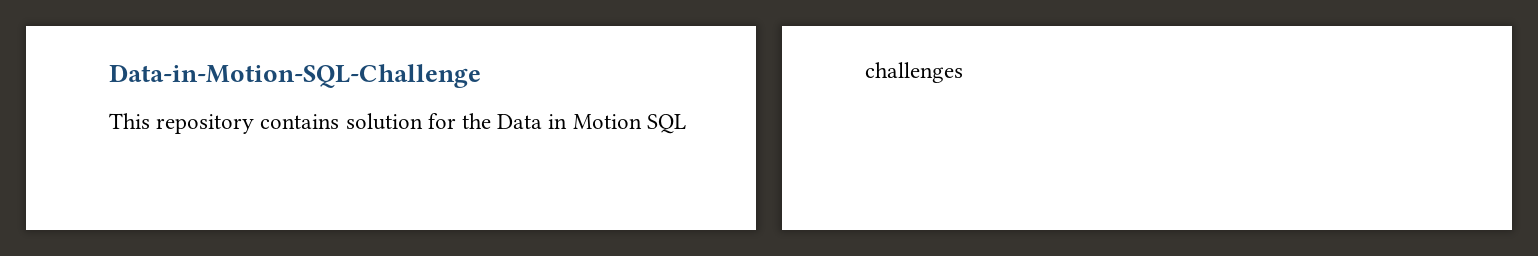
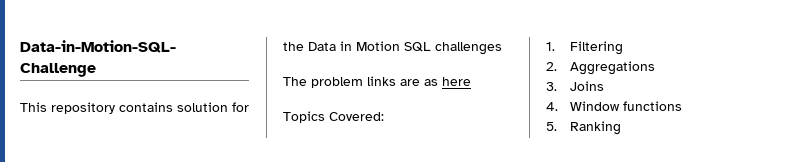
+ The problem links are as here
+ Topics Covered:
+ 1. Filtering
+ 2. Aggregations
+ 3. Joins
+ 4. Window functions
+ 5. Ranking

